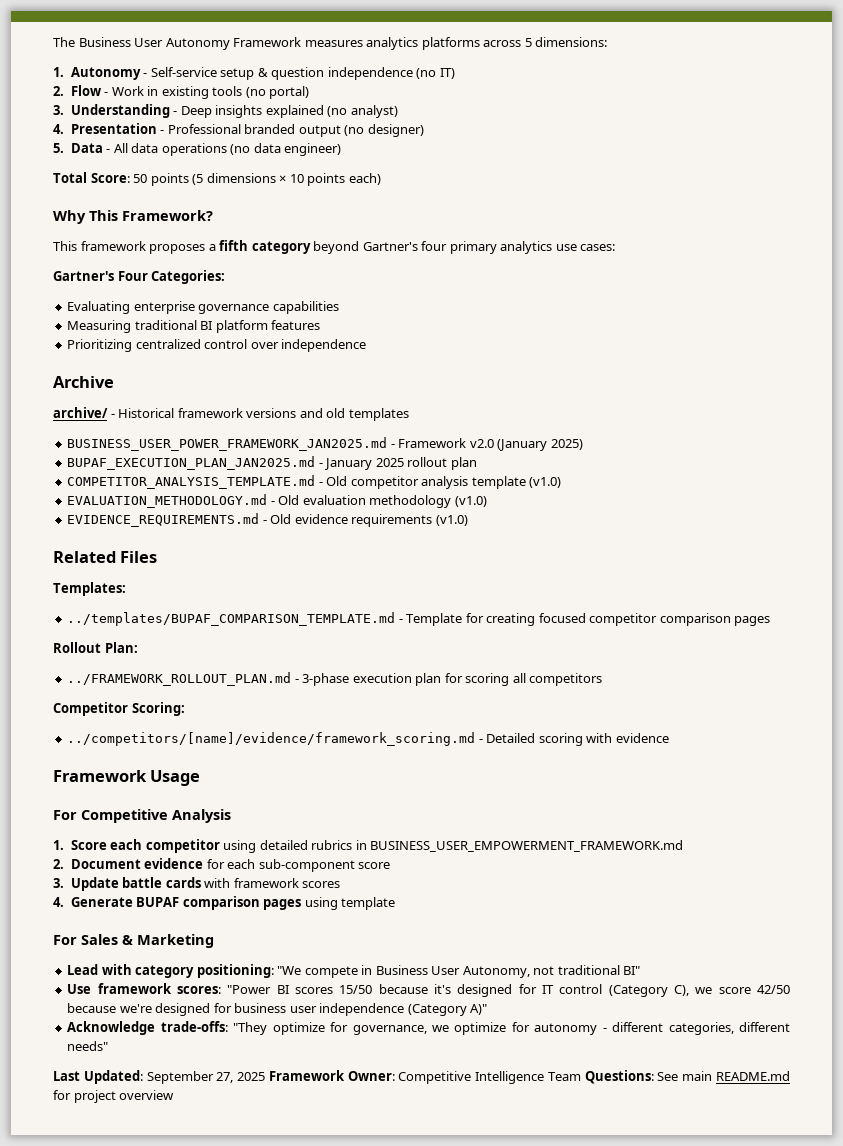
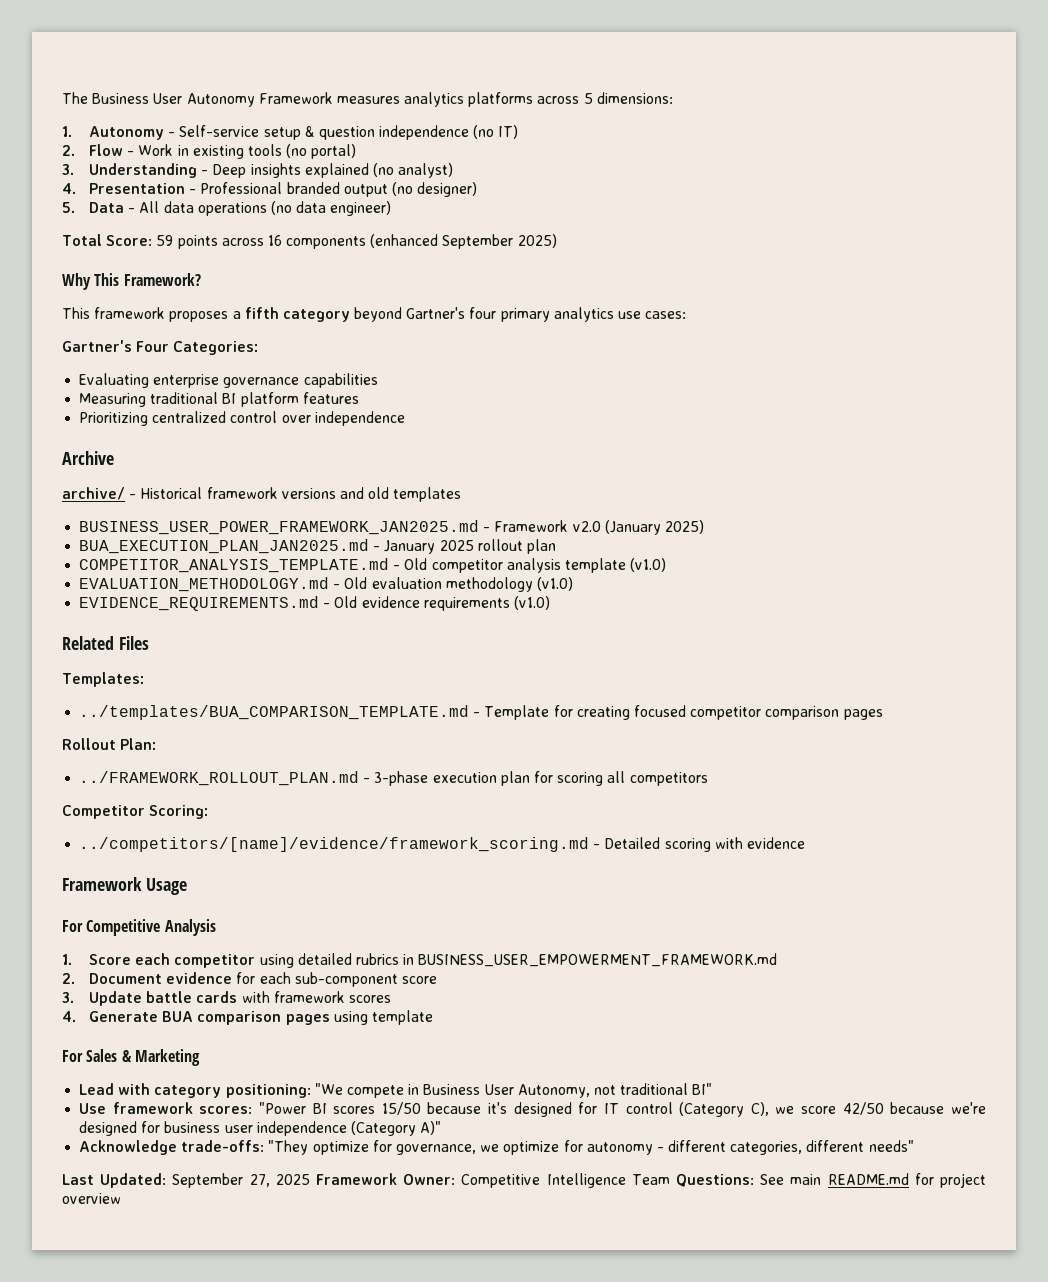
- Total Score: 50 points (5 dimensions × 10 points each)
+ Total Score: 59 points across 16 components (enhanced September 2025)
- BUPAF_EXECUTION_PLAN_JAN2025.md - January 2025 rollout plan
+ BUA_EXECUTION_PLAN_JAN2025.md - January 2025 rollout plan
- ../templates/BUPAF_COMPARISON_TEMPLATE.md - Template for creating focused competitor comparison pages
+ ../templates/BUA_COMPARISON_TEMPLATE.md - Template for creating focused competitor comparison pages
- 4. Generate BUPAF comparison pages using template
+ 4. Generate BUA comparison pages using template

